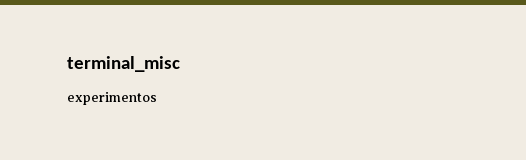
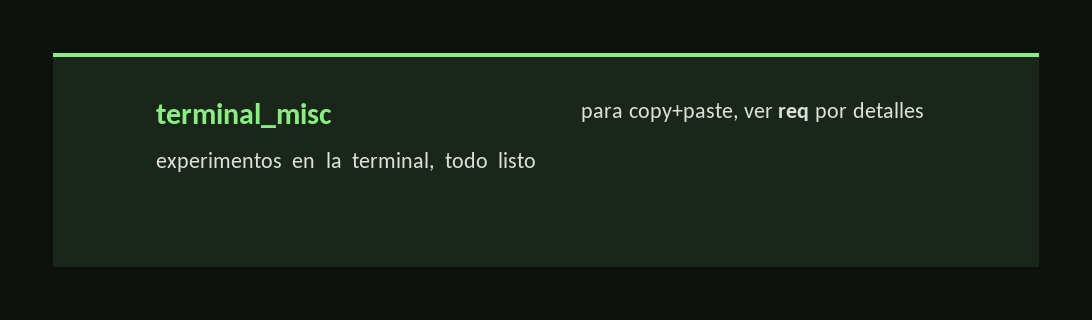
- experimentos
+ experimentos en la terminal, todo listo para copy+paste, ver req por detalles

